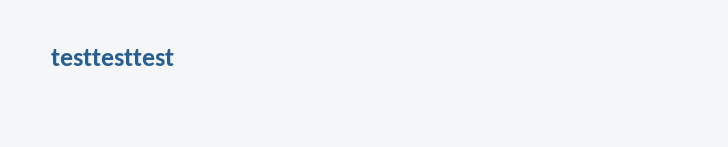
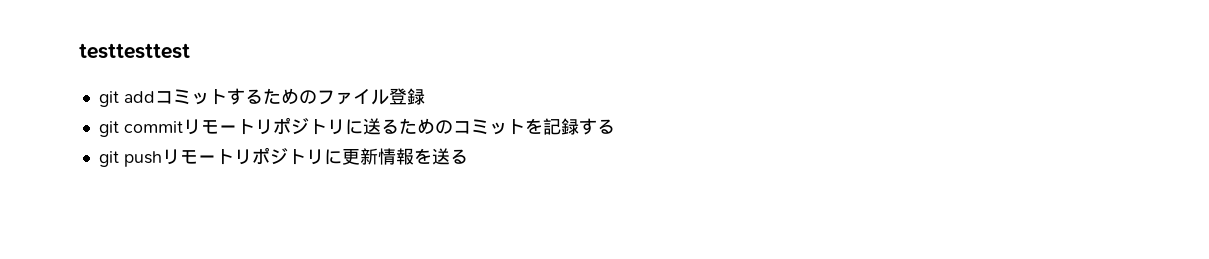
+ git addコミットするためのファイル登録
+ git commitリモートリポジトリに送るためのコミットを記録する
+ git pushリモートリポジトリに更新情報を送る

